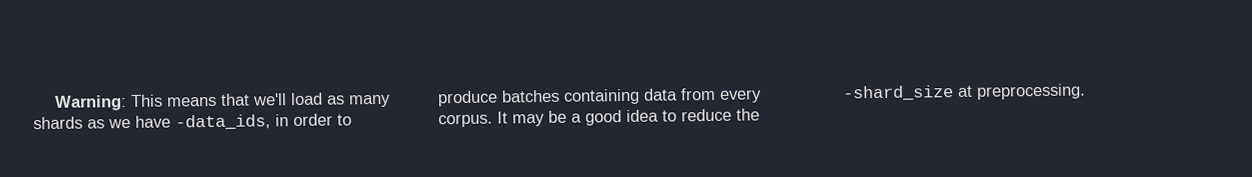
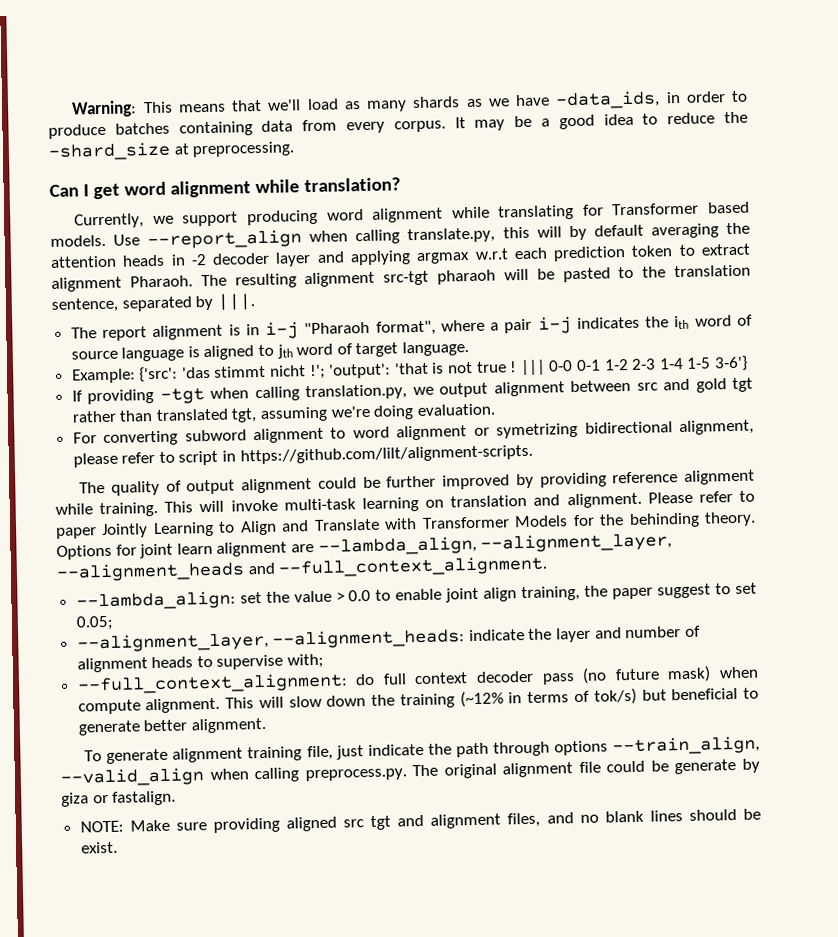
+ Can I get word alignment while translation?
+ Currently, we support producing word alignment while translating for Transformer based models. Use --report_align when calling translate.py, this will by default averaging the attention heads in -2 decoder layer and applying argmax w.r.t each prediction token to extract alignment Pharaoh. The resulting alignment src-tgt pharaoh will be pasted to the translation sentence, separated by |||.
+ The report alignment is in i-j "Pharaoh format", where a pair i-j indicates the ith word of source language is aligned to jth word of target language.
+ Example: {'src': 'das stimmt nicht !'; 'output': 'that is not true ! ||| 0-0 0-1 1-2 2-3 1-4 1-5 3-6'}
+ If providing -tgt when calling translation.py, we output alignment between src and gold tgt rather than translated tgt, assuming we're doing evaluation.
+ For converting subword alignment to word alignment or symetrizing bidirectional alignment, please refer to script in https://github.com/lilt/alignment-scripts.
+ The quality of output alignment could be further improved by providing reference alignment while training. This will invoke multi-task learning on translation and alignment. Please refer to paper Jointly Learning to Align and Translate with Transformer Models for the behinding theory. Options for joint learn alignment are --lambda_align, --alignment_layer, --alignment_heads and --full_context_alignment.
+ --lambda_align: set the value > 0.0 to enable joint align training, the paper suggest to set 0.05;
+ --alignment_layer, --alignment_heads: indicate the layer and number of alignment heads to supervise with;
+ --full_context_alignment: do full context decoder pass (no future mask) when compute alignment. This will slow down the training (~12% in terms of tok/s) but beneficial to generate better alignment.
+ To generate alignment training file, just indicate the path through options --train_align, --valid_align when calling preprocess.py. The original alignment file could be generate by giza or fastalign.
+ NOTE: Make sure providing aligned src tgt and alignment files, and no blank lines should be exist.

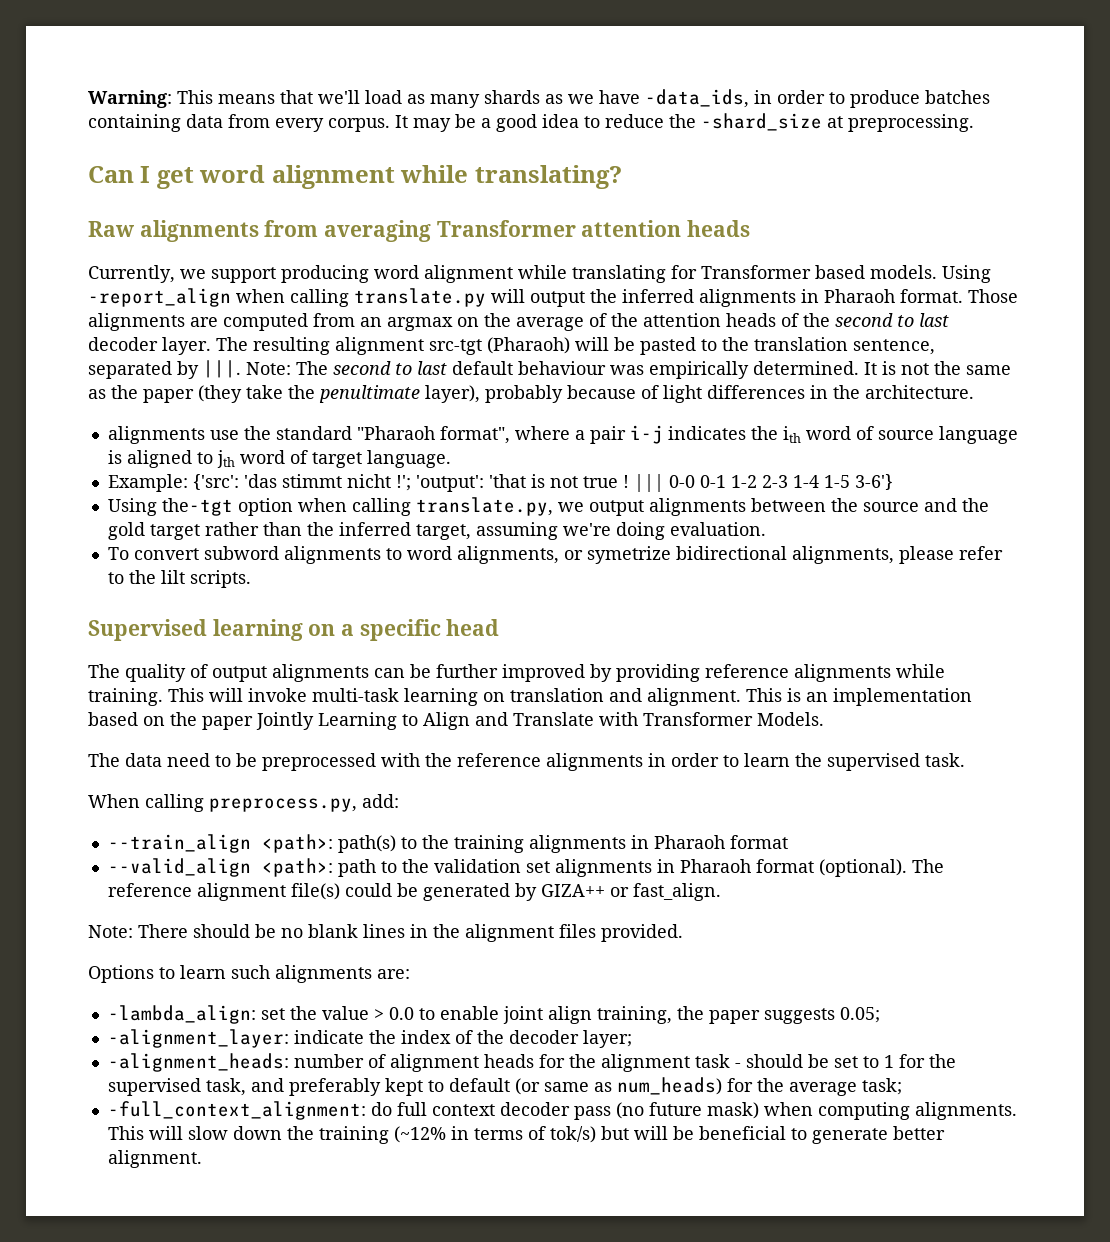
- Can I get word alignment while translation?
+ Can I get word alignment while translating?
+ Raw alignments from averaging Transformer attention heads
- Use --report_align when calling translate.py, this will by default averaging the attention heads in -2 decoder layer and applying argmax w.r.t each prediction token to extract alignment Pharaoh.
+ Using -report_align when calling translate.py will output the inferred alignments in Pharaoh format. Those alignments are computed from an argmax on the average of the attention heads of the second to last decoder layer.
- The resulting alignment src-tgt pharaoh will be pasted to the translation sentence, separated by |||.
- The report alignment is in i-j "Pharaoh format", where a pair i-j indicates the ith word of source language is aligned to jth word of target language.
+ The resulting alignment src-tgt (Pharaoh) will be pasted to the translation sentence, separated by |||. Note: The second to last default behaviour was empirically determined. It is not the same as the paper (they take the penultimate layer), probably because of light differences in the architecture.
+ alignments use the standard "Pharaoh format", where a pair i-j indicates the ith word of source language is aligned to jth word of target language.
- If providing -tgt when calling translation.py, we output alignment between src and gold tgt rather than translated tgt, assuming we're doing evaluation.
- For converting subword alignment to word alignment or symetrizing bidirectional alignment, please refer to script in https://github.com/lilt/alignment-scripts.
+ Using the-tgt option when calling translate.py, we output alignments between the source and the gold target rather than the inferred target, assuming we're doing evaluation.
+ To convert subword alignments to word alignments, or symetrize bidirectional alignments, please refer to the lilt scripts.
+ Supervised learning on a specific head
- The quality of output alignment could be further improved by providing reference alignment while training.
+ The quality of output alignments can be further improved by providing reference alignments while training.
- Please refer to paper Jointly Learning to Align and Translate with Transformer Models for the behinding theory. Options for joint learn alignment are --lambda_align, --alignment_layer, --alignment_heads and --full_context_alignment.
- --lambda_align: set the value > 0.0 to enable joint align training, the paper suggest to set 0.05;
- --alignment_layer, --alignment_heads: indicate the layer and number of alignment heads to supervise with;
- --full_context_alignment: do full context decoder pass (no future mask) when compute alignment.
+ This is an implementation based on the paper Jointly Learning to Align and Translate with Transformer Models.
+ The data need to be preprocessed with the reference alignments in order to learn the supervised task.
+ When calling preprocess.py, add:
+ --train_align <path>: path(s) to the training alignments in Pharaoh format
+ --valid_align <path>: path to the validation set alignments in Pharaoh format (optional). The reference alignment file(s) could be generated by GIZA++ or fast_align.
+ Note: There should be no blank lines in the alignment files provided.
+ Options to learn such alignments are:
+ -lambda_align: set the value > 0.0 to enable joint align training, the paper suggests 0.05;
+ -alignment_layer: indicate the index of the decoder layer;
+ -alignment_heads: number of alignment heads for the alignment task - should be set to 1 for the supervised task, and preferably kept to default (or same as num_heads) for the average task;
+ -full_context_alignment: do full context decoder pass (no future mask) when computing alignments.
- This will slow down the training (~12% in terms of tok/s) but beneficial to generate better alignment.
+ This will slow down the training (~12% in terms of tok/s) but will be beneficial to generate better alignment.
- To generate alignment training file, just indicate the path through options --train_align, --valid_align when calling preprocess.py. The original alignment file could be generate by giza or fastalign.
- NOTE: Make sure providing aligned src tgt and alignment files, and no blank lines should be exist.

